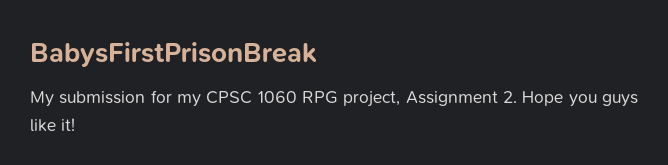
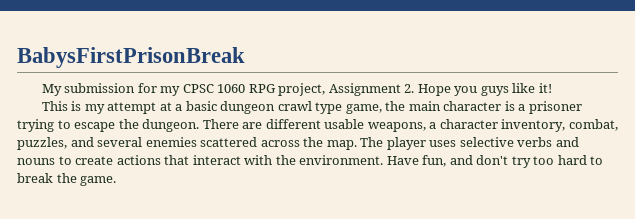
+ This is my attempt at a basic dungeon crawl type game, the main character is a prisoner trying to escape the dungeon. There are different usable weapons, a character inventory, combat, puzzles, and several enemies scattered across the map. The player uses selective verbs and nouns to create actions that interact with the environment. Have fun, and don't try too hard to break the game.

